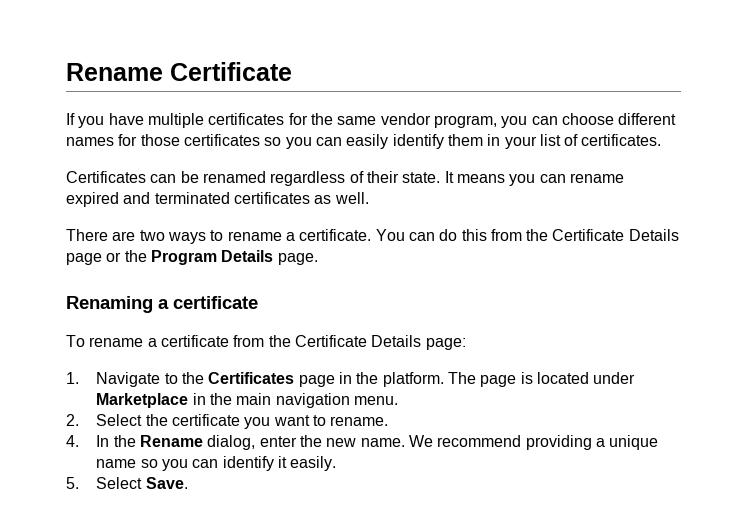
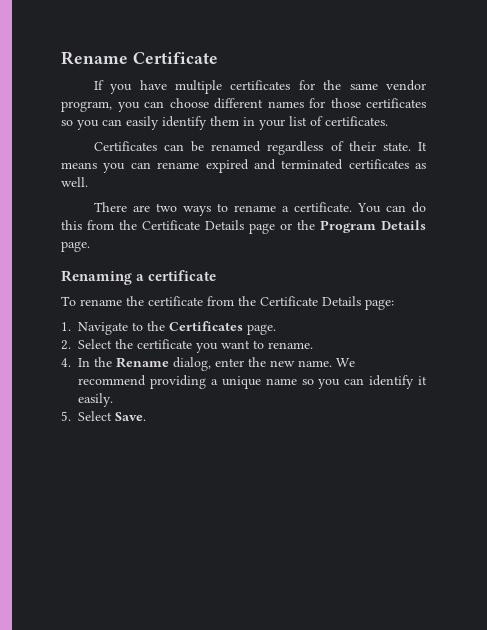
- To rename a certificate from the Certificate Details page:
+ To rename the certificate from the Certificate Details page:
- 1. Navigate to the Certificates page in the platform. The page is located under Marketplace in the main navigation menu.
+ 1. Navigate to the Certificates page.

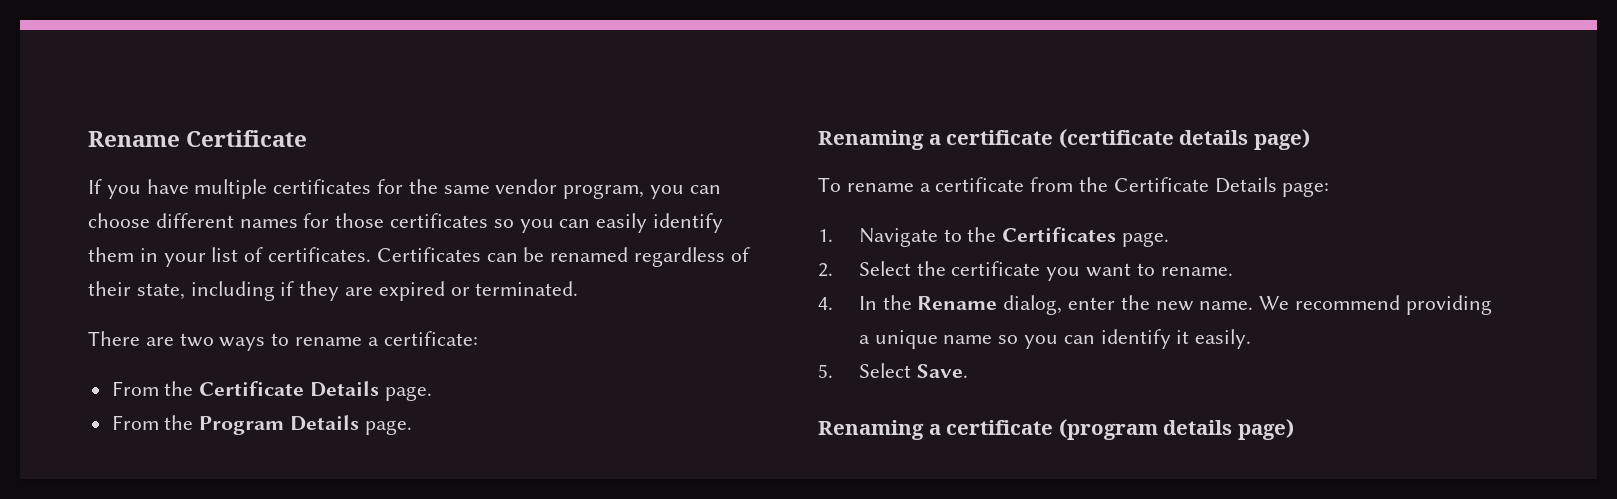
- If you have multiple certificates for the same vendor program, you can choose different names for those certificates so you can easily identify them in your list of certificates.
- Certificates can be renamed regardless of their state. It means you can rename expired and terminated certificates as well.
+ If you have multiple certificates for the same vendor program, you can choose different names for those certificates so you can easily identify them in your list of certificates. Certificates can be renamed regardless of their state, including if they are expired or terminated.
- There are two ways to rename a certificate. You can do this from the Certificate Details page or the Program Details page.
+ There are two ways to rename a certificate:
+ From the Certificate Details page.
+ From the Program Details page.
- Renaming a certificate
+ Renaming a certificate (certificate details page)
- To rename the certificate from the Certificate Details page:
+ To rename a certificate from the Certificate Details page:
+ Renaming a certificate (program details page)

